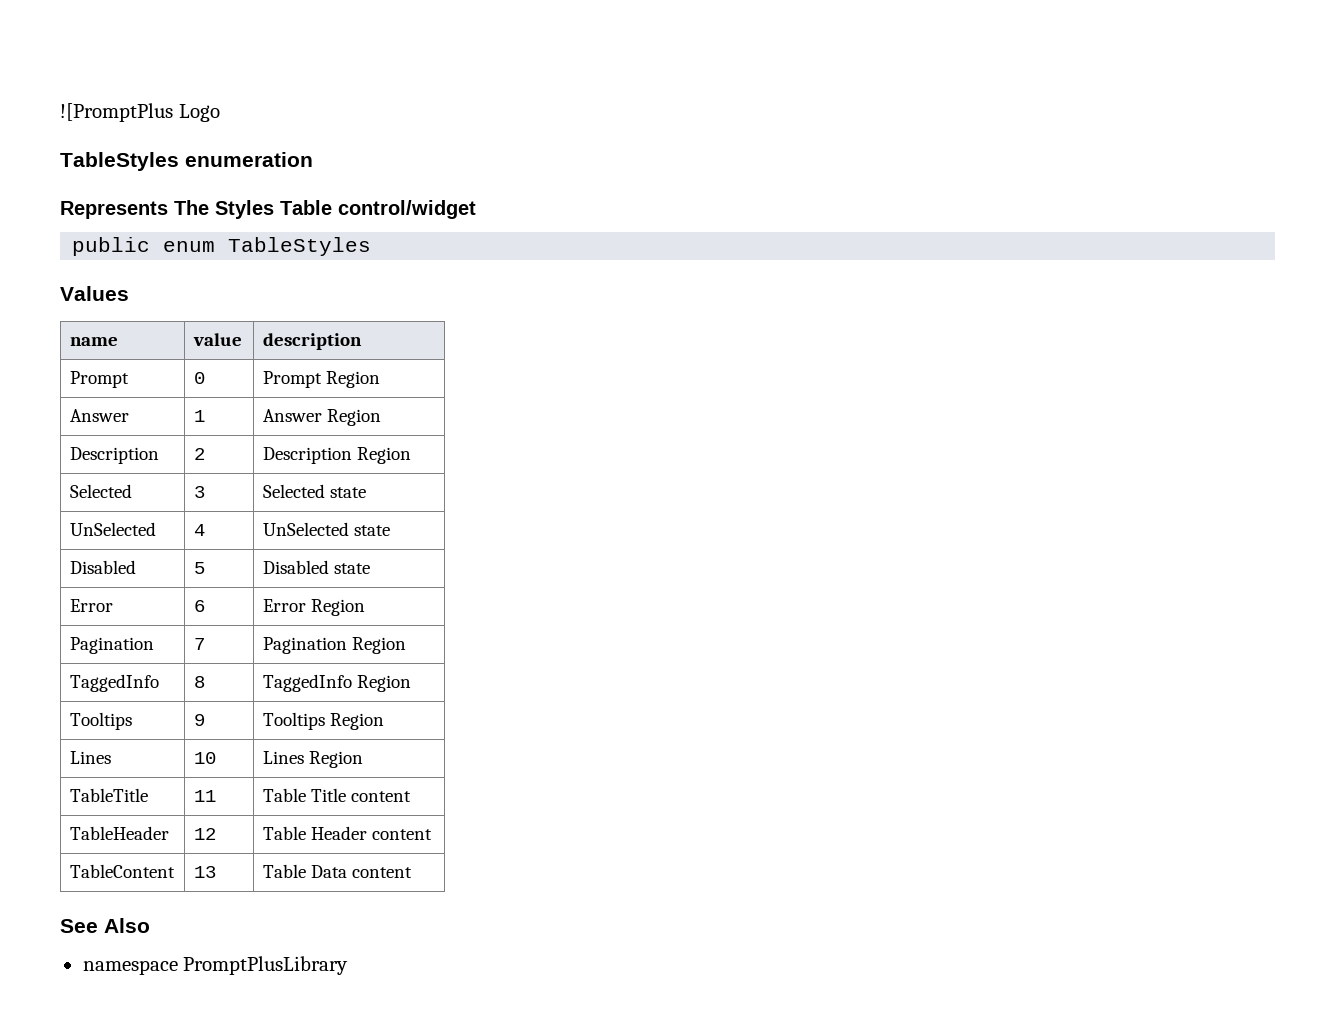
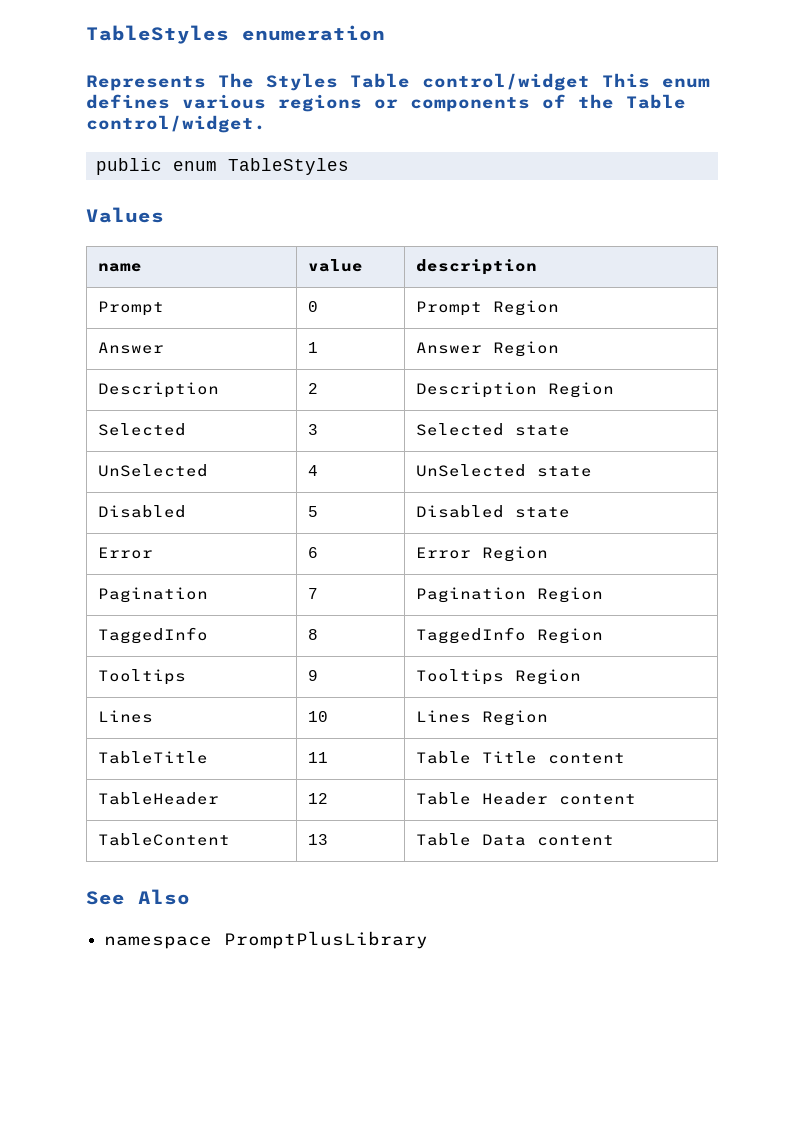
- ![PromptPlus Logo
- Represents The Styles Table control/widget
+ Represents The Styles Table control/widget This enum defines various regions or components of the Table control/widget.

